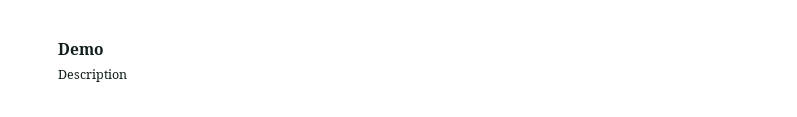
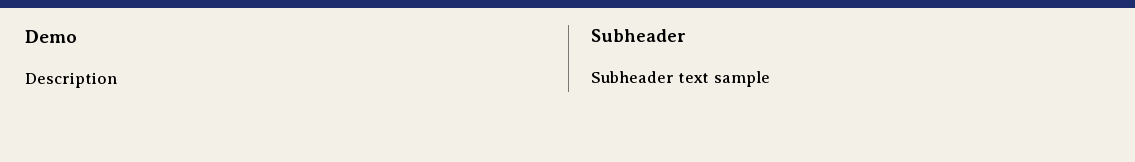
  Description
+ Subheader
+ Subheader text sample

